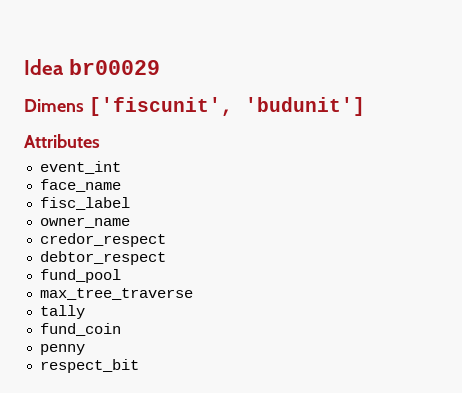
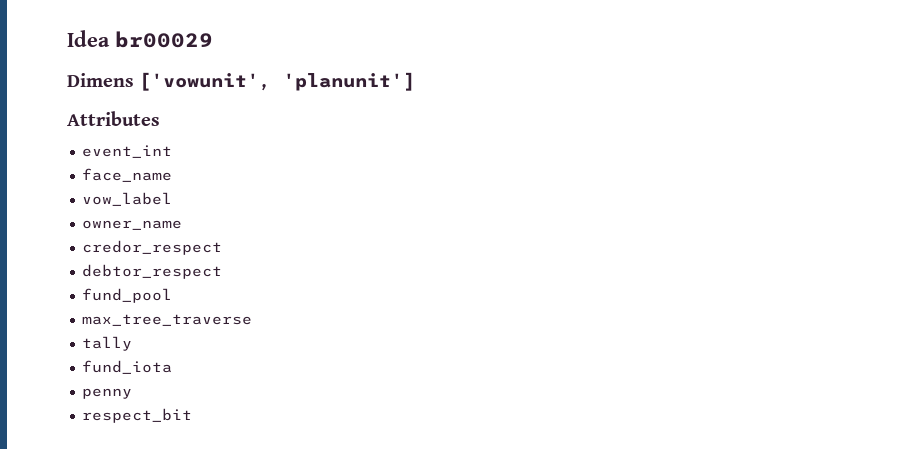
- Dimens ['fiscunit', 'budunit']
+ Dimens ['vowunit', 'planunit']
- fisc_label
+ vow_label
- fund_coin
+ fund_iota

